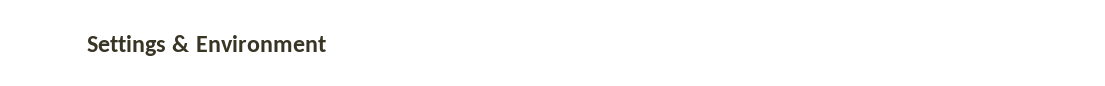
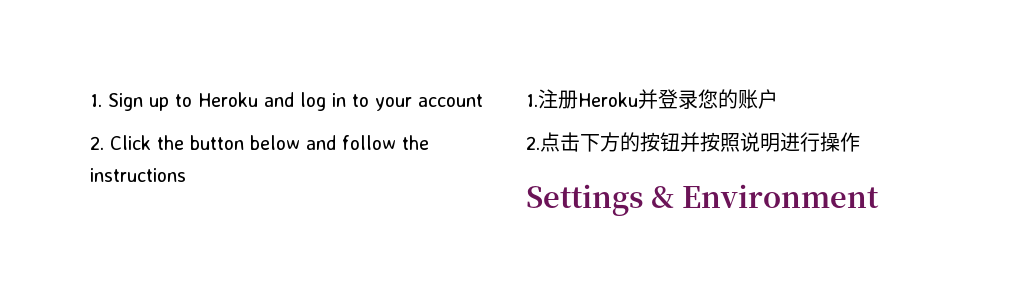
+ 1. Sign up to Heroku and log in to your account
+ 2. Click the button below and follow the instructions
+ 1.注册Heroku并登录您的账户
+ 2.点击下方的按钮并按照说明进行操作

